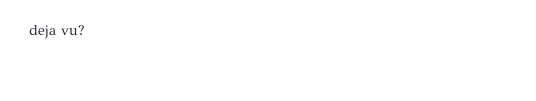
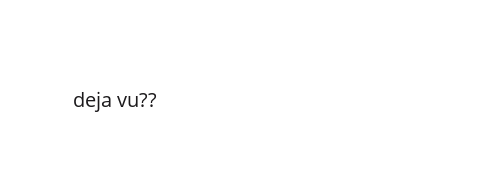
- deja vu?
+ deja vu??

